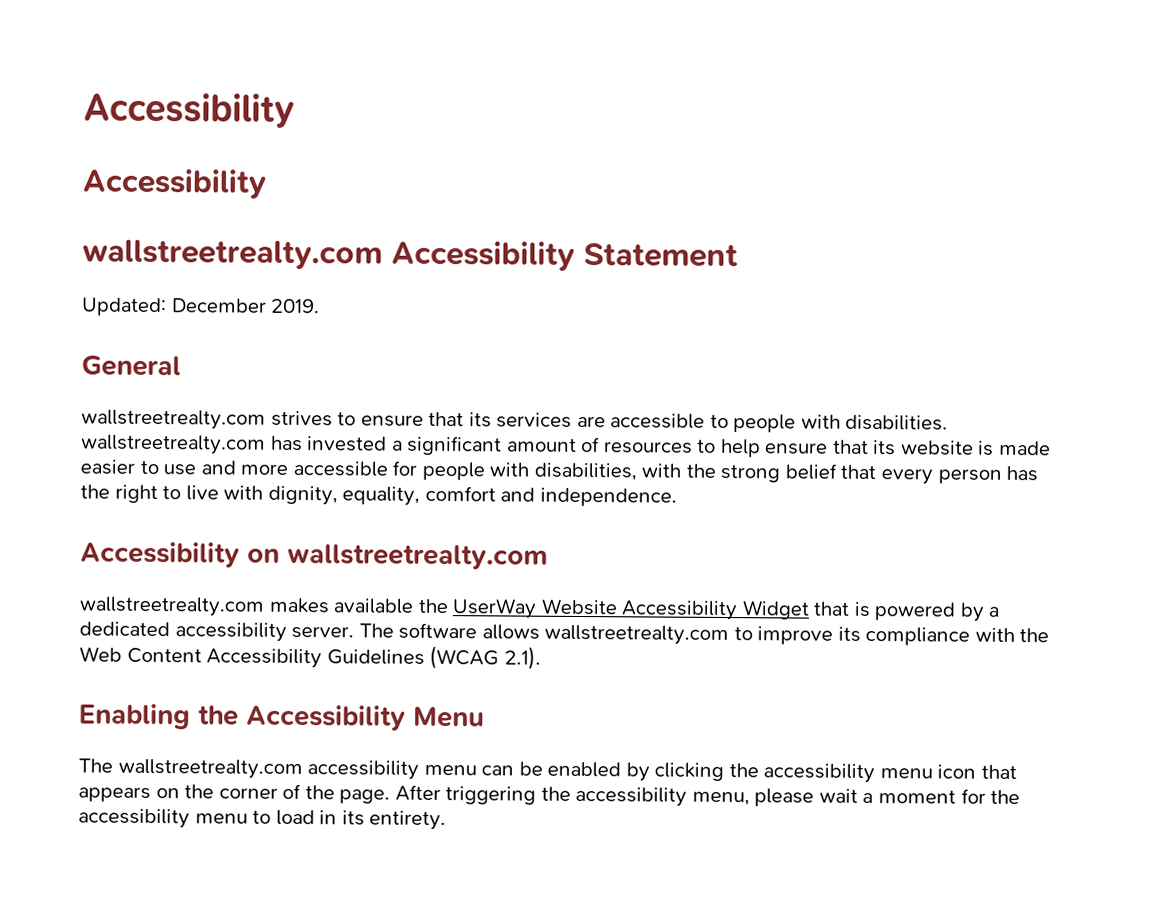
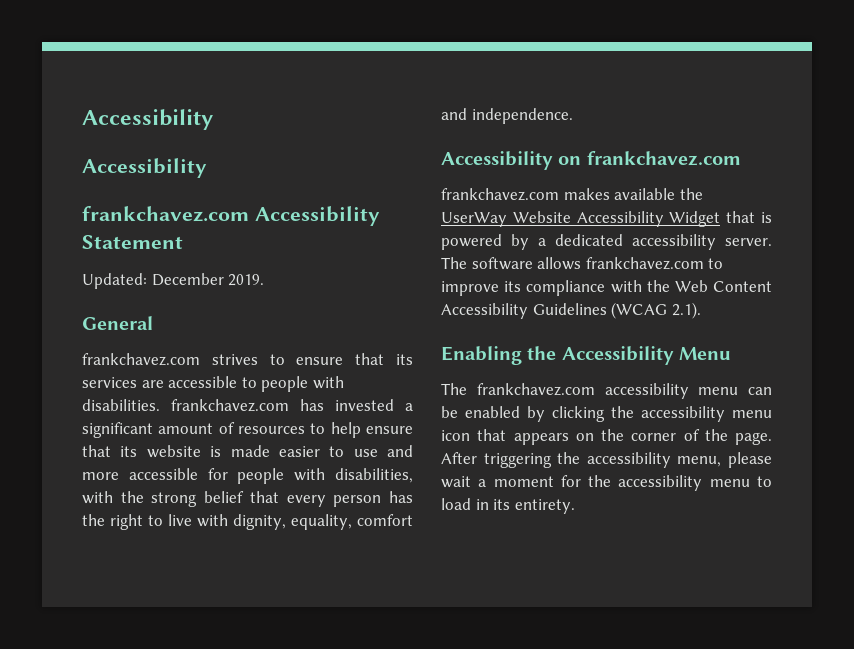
- wallstreetrealty.com Accessibility Statement
+ frankchavez.com Accessibility Statement
- wallstreetrealty.com strives to ensure that its services are accessible to people with disabilities. wallstreetrealty.com has invested a significant amount of resources to help ensure that its website is made easier to use and more accessible for people with disabilities, with the strong belief that every person has the right to live with dignity, equality, comfort and independence.
+ frankchavez.com strives to ensure that its services are accessible to people with disabilities. frankchavez.com has invested a significant amount of resources to help ensure that its website is made easier to use and more accessible for people with disabilities, with the strong belief that every person has the right to live with dignity, equality, comfort and independence.
- Accessibility on wallstreetrealty.com
- wallstreetrealty.com makes available the UserWay Website Accessibility Widget that is powered by a dedicated accessibility server.
+ Accessibility on frankchavez.com
+ frankchavez.com makes available the UserWay Website Accessibility Widget that is powered by a dedicated accessibility server.
- The software allows wallstreetrealty.com to improve its compliance with the Web Content Accessibility Guidelines (WCAG 2.1).
+ The software allows frankchavez.com to improve its compliance with the Web Content Accessibility Guidelines (WCAG 2.1).
- The wallstreetrealty.com accessibility menu can be enabled by clicking the accessibility menu icon that appears on the corner of the page.
+ The frankchavez.com accessibility menu can be enabled by clicking the accessibility menu icon that appears on the corner of the page.

